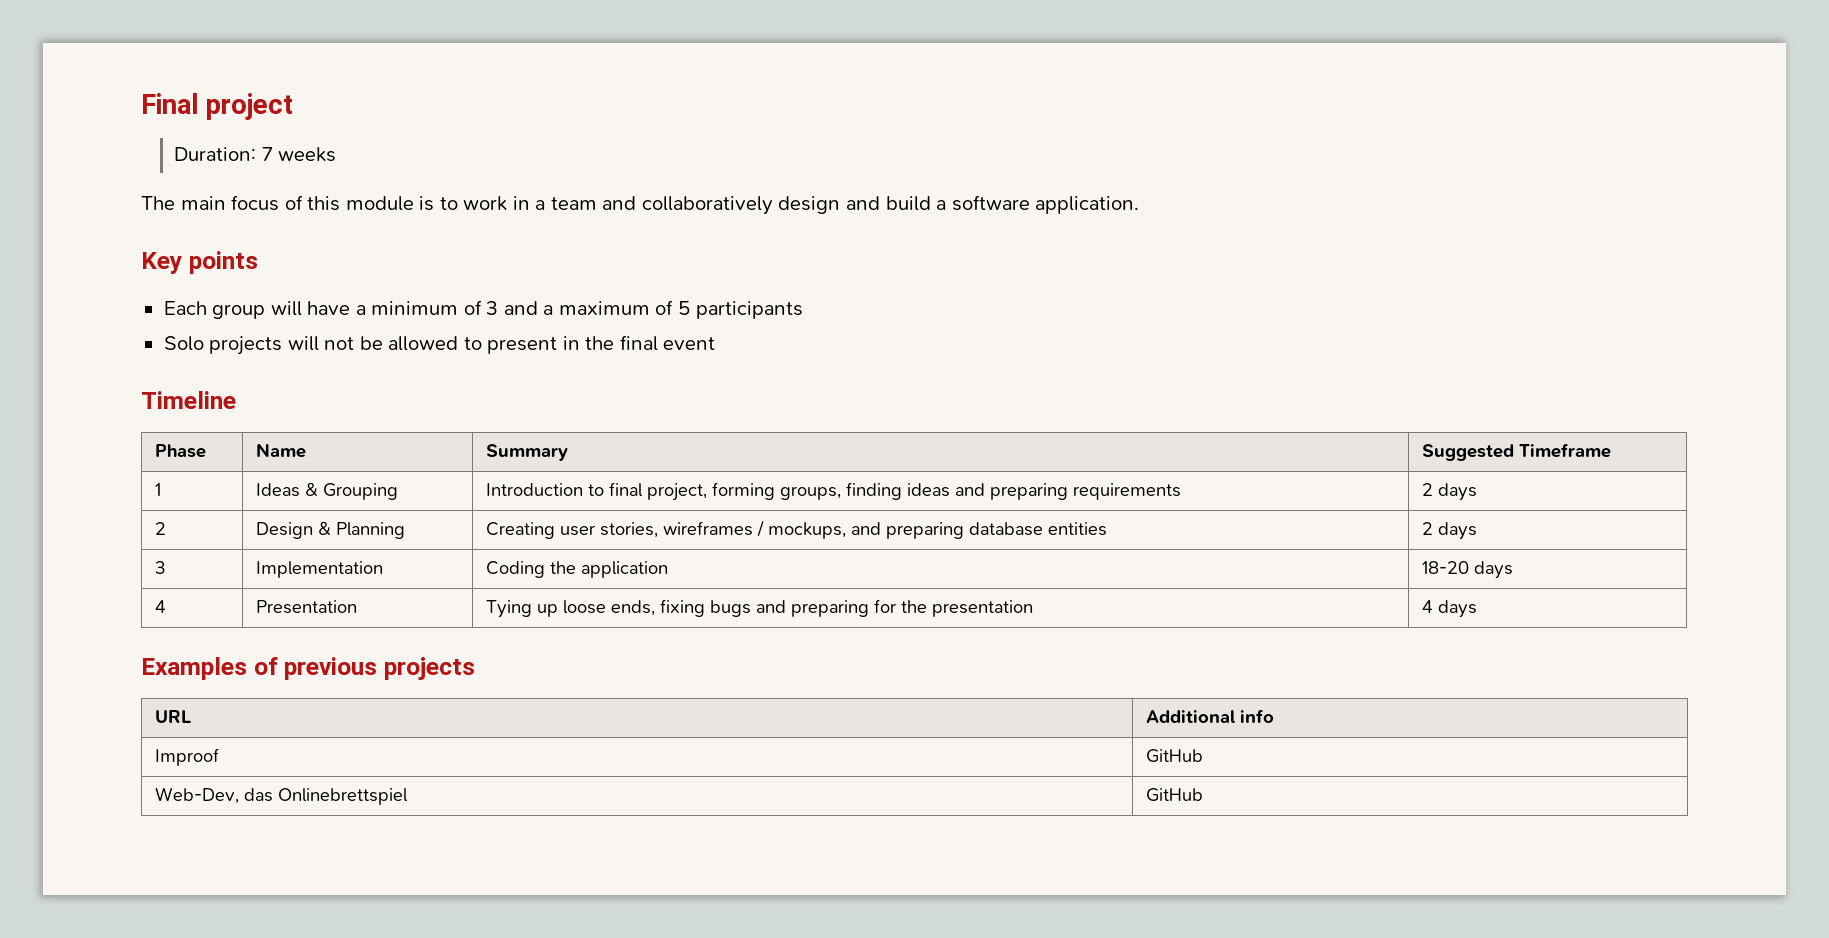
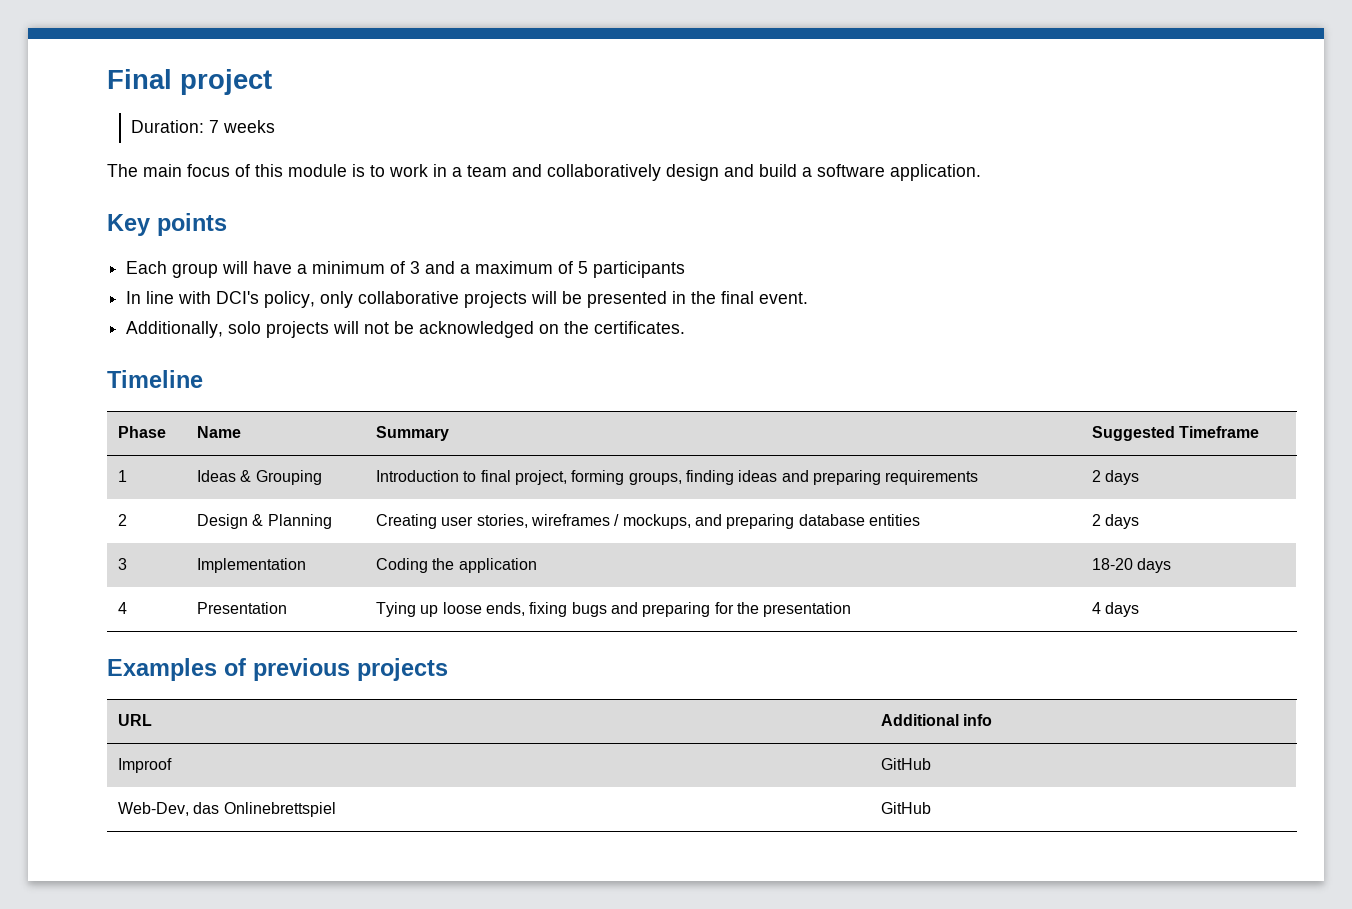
- Solo projects will not be allowed to present in the final event
+ In line with DCI's policy, only collaborative projects will be presented in the final event.
+ Additionally, solo projects will not be acknowledged on the certificates.

